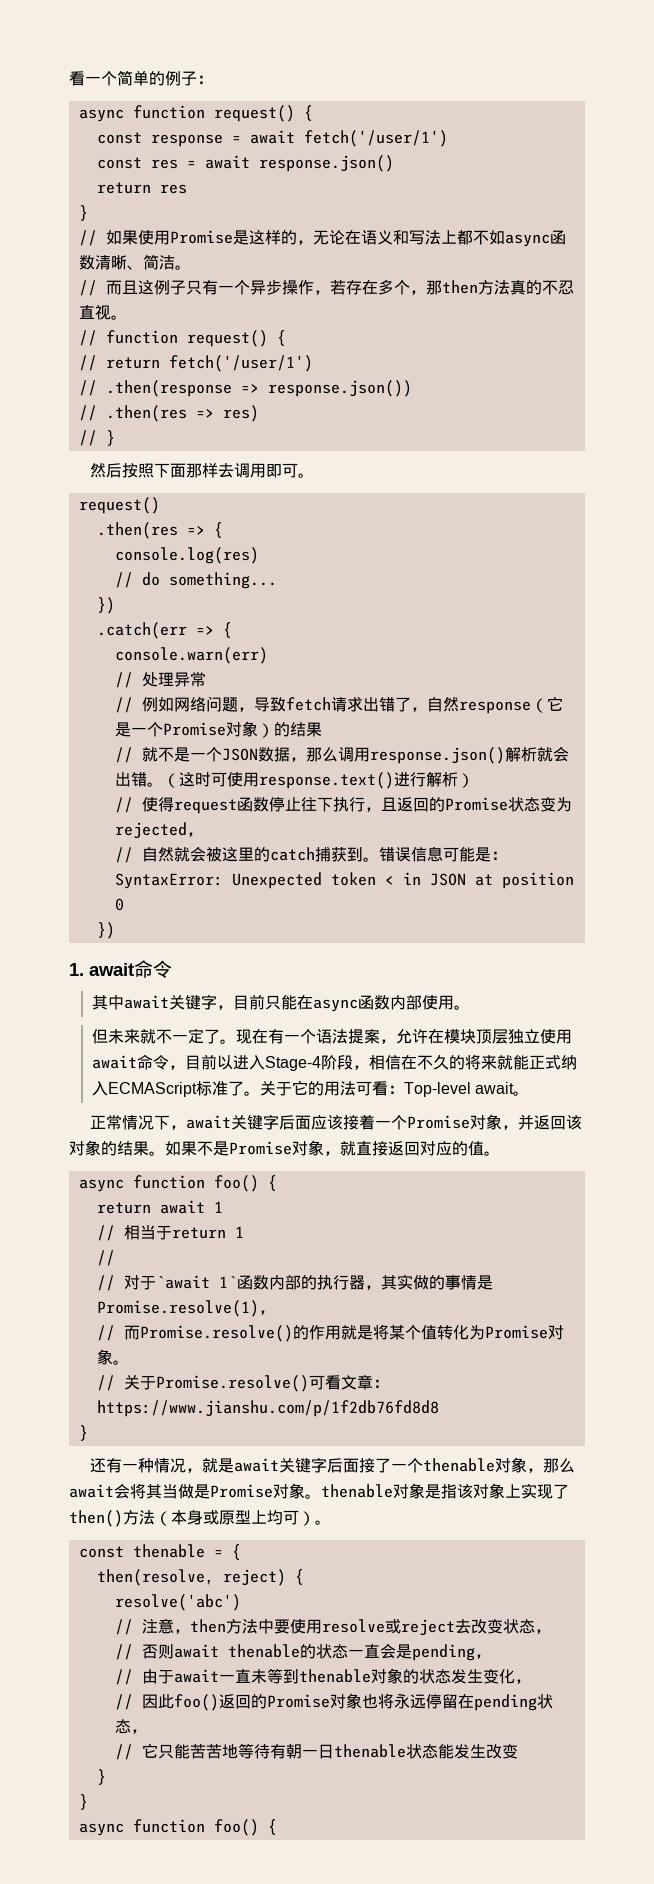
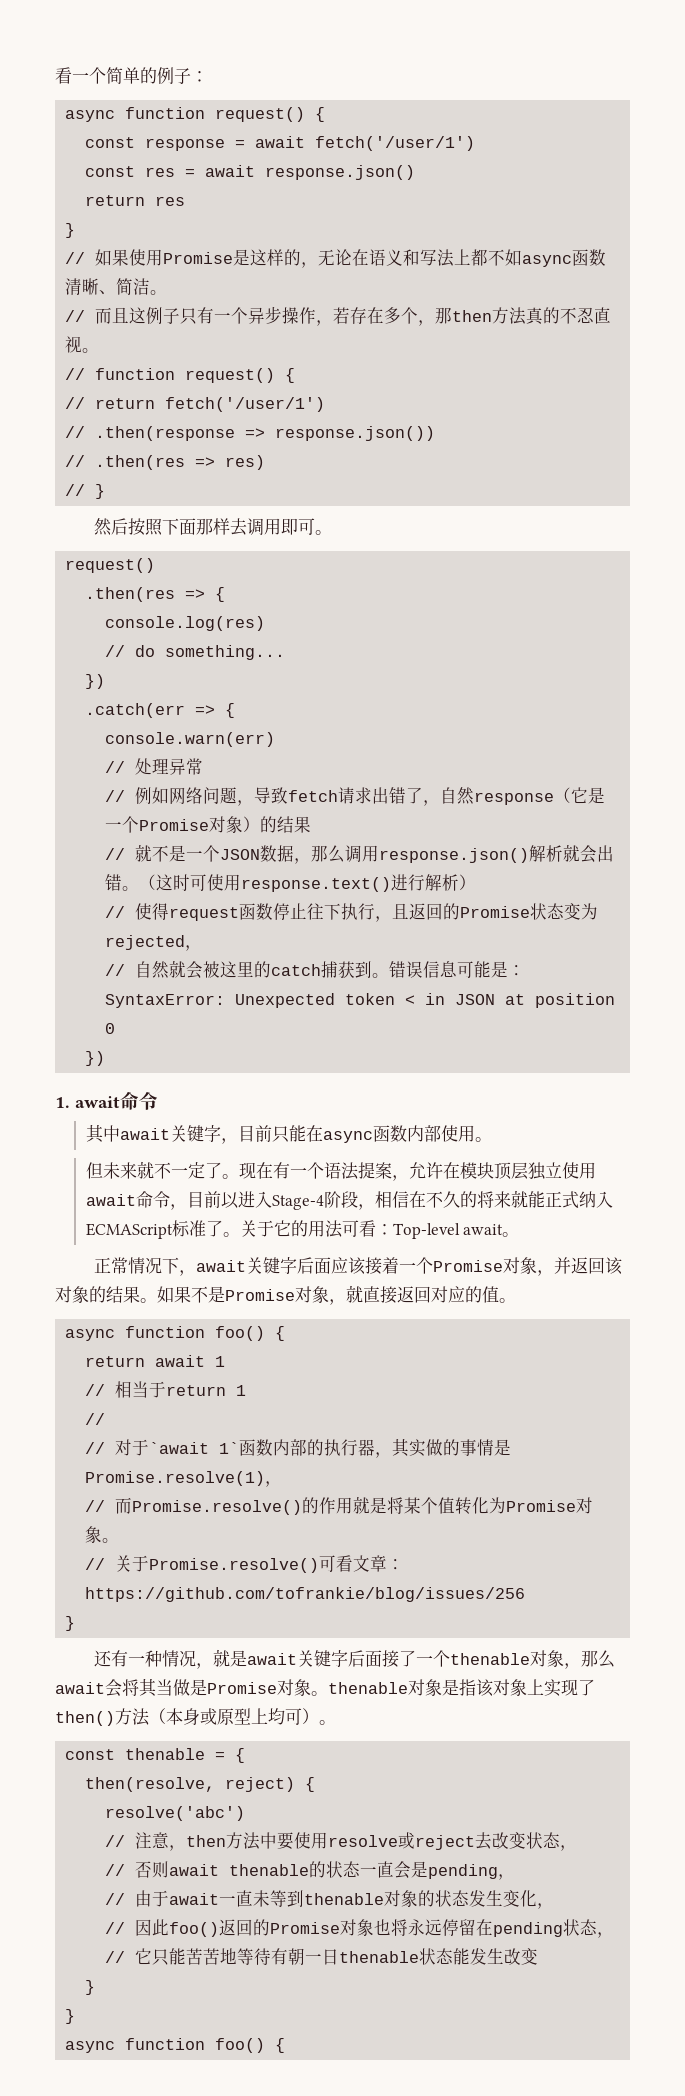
- // 关于Promise.resolve()可看文章：https://www.jianshu.com/p/1f2db76fd8d8
+ // 关于Promise.resolve()可看文章：https://github.com/tofrankie/blog/issues/256

